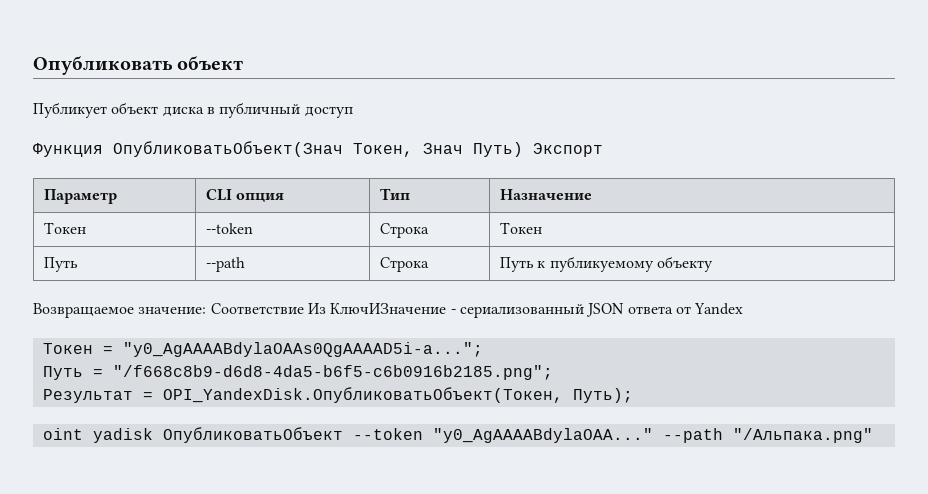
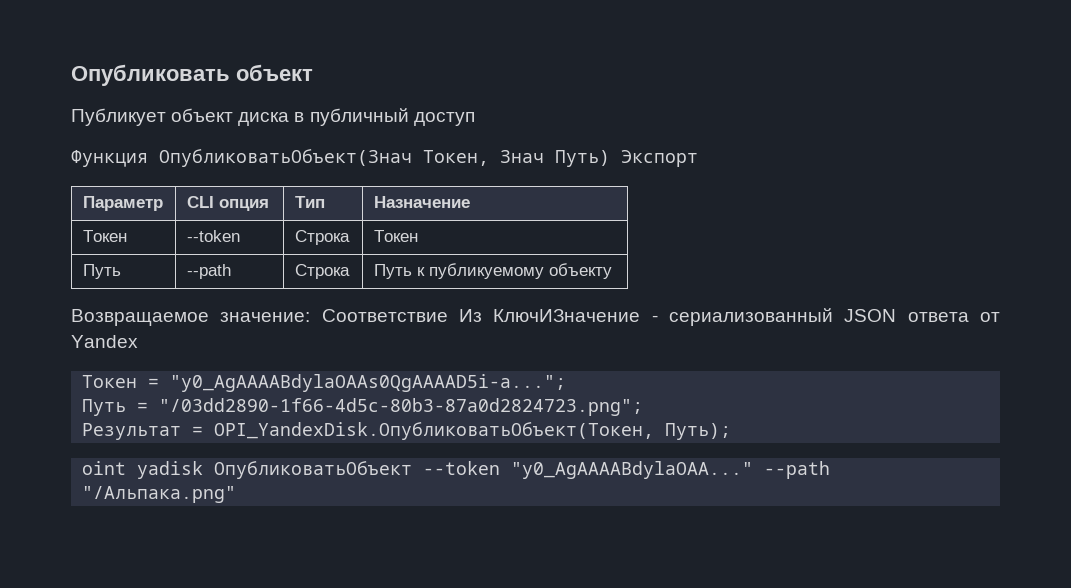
- Путь = "/f668c8b9-d6d8-4da5-b6f5-c6b0916b2185.png";
+ Путь = "/03dd2890-1f66-4d5c-80b3-87a0d2824723.png";

